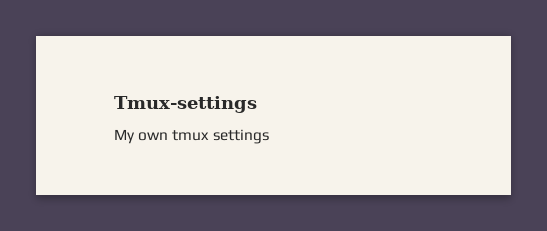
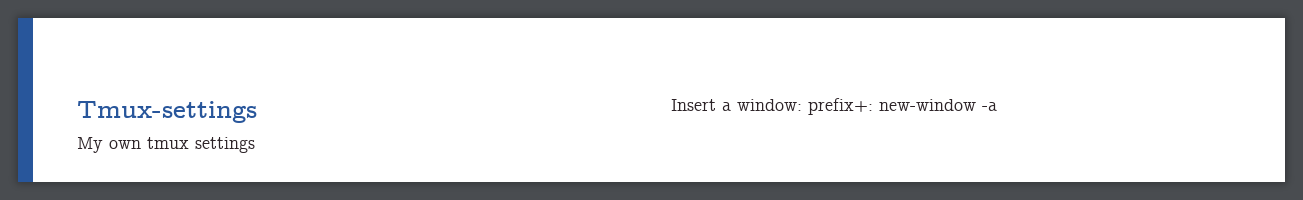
+ Insert a window: prefix+: new-window -a

